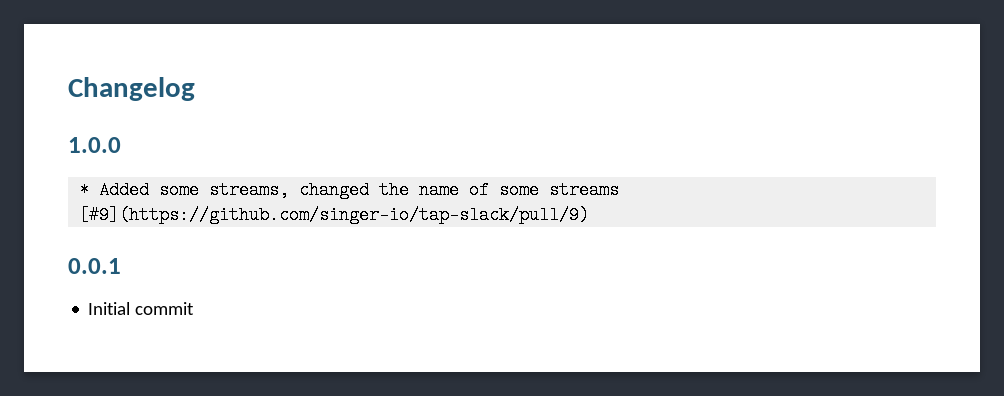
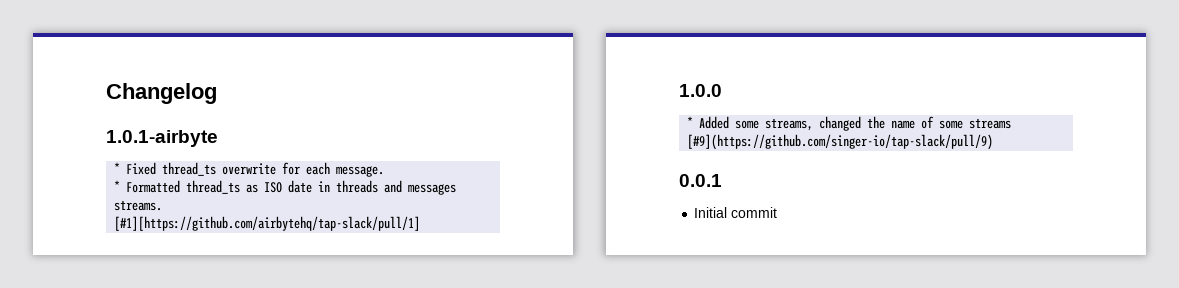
+ 1.0.1-airbyte
+ * Fixed thread_ts overwrite for each message.
+ * Formatted thread_ts as ISO date in threads and messages streams.
+ [#1][https://github.com/airbytehq/tap-slack/pull/1]

